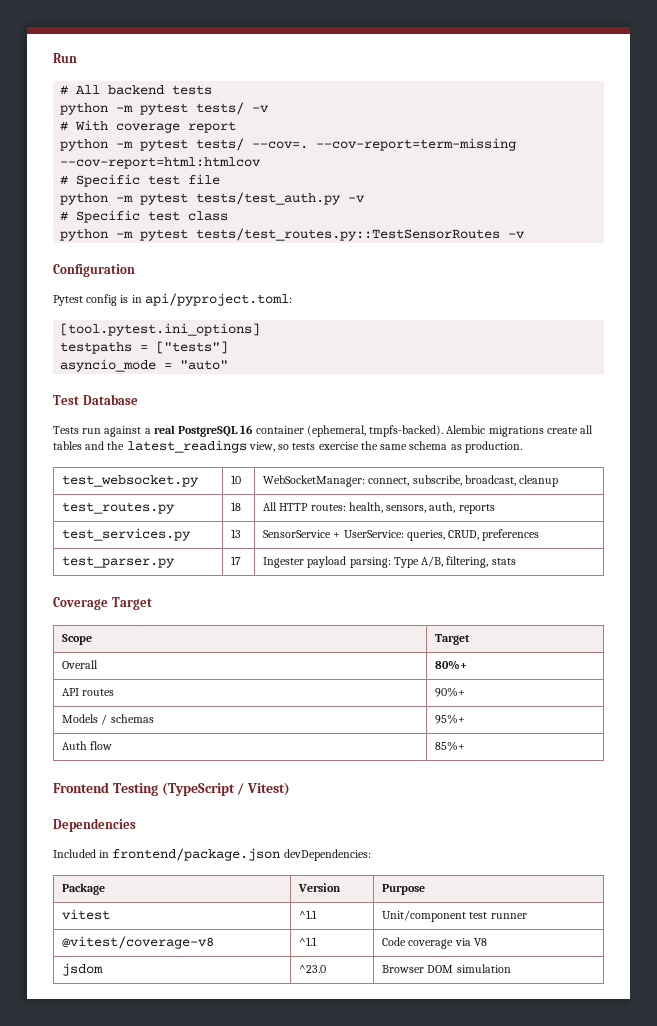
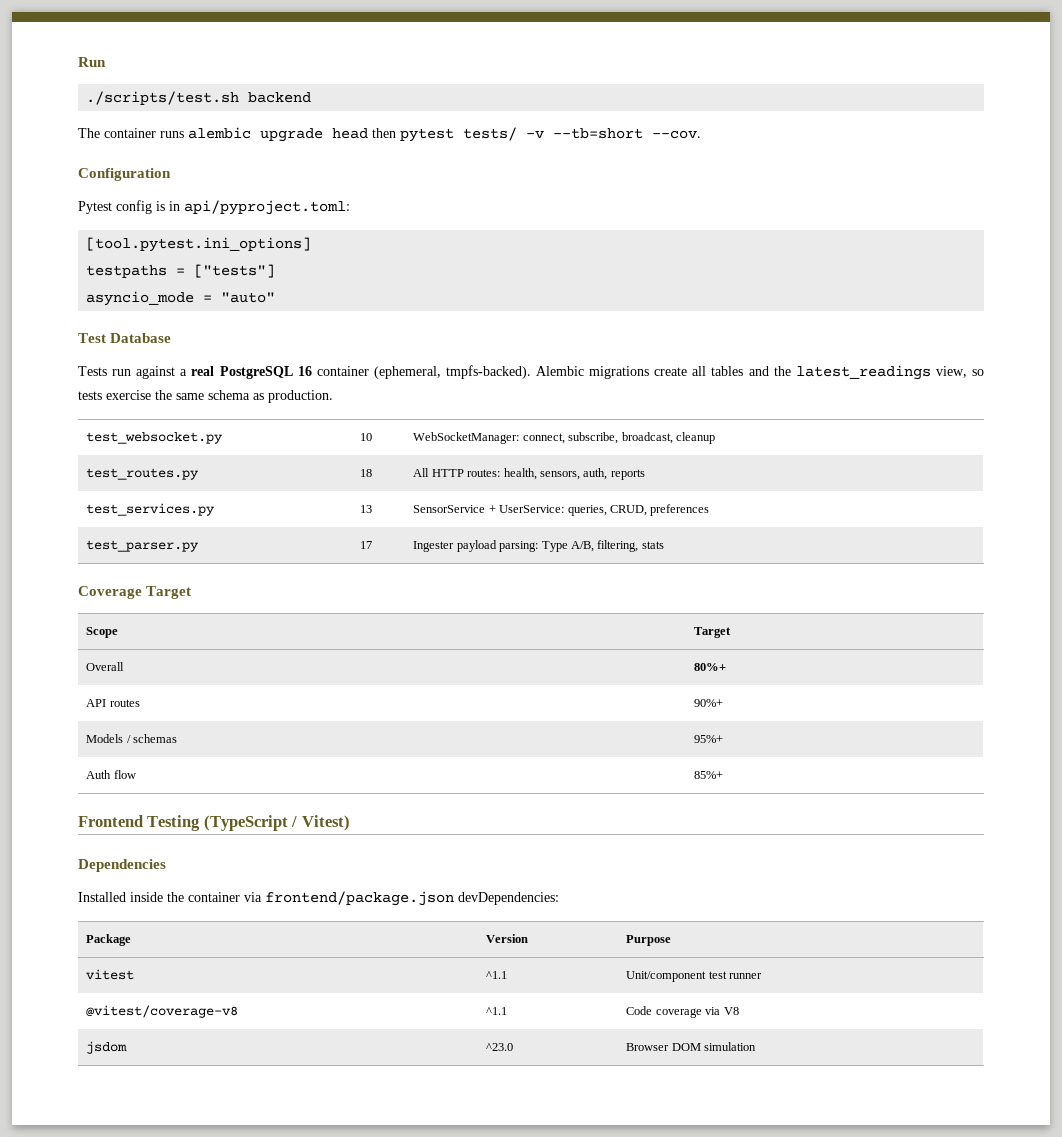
- # All backend tests
- python -m pytest tests/ -v
- # With coverage report
- python -m pytest tests/ --cov=. --cov-report=term-missing --cov-report=html:htmlcov
- # Specific test file
- python -m pytest tests/test_auth.py -v
- # Specific test class
- python -m pytest tests/test_routes.py::TestSensorRoutes -v
+ ./scripts/test.sh backend
+ The container runs alembic upgrade head then pytest tests/ -v --tb=short --cov.
- Included in frontend/package.json devDependencies:
+ Installed inside the container via frontend/package.json devDependencies:

